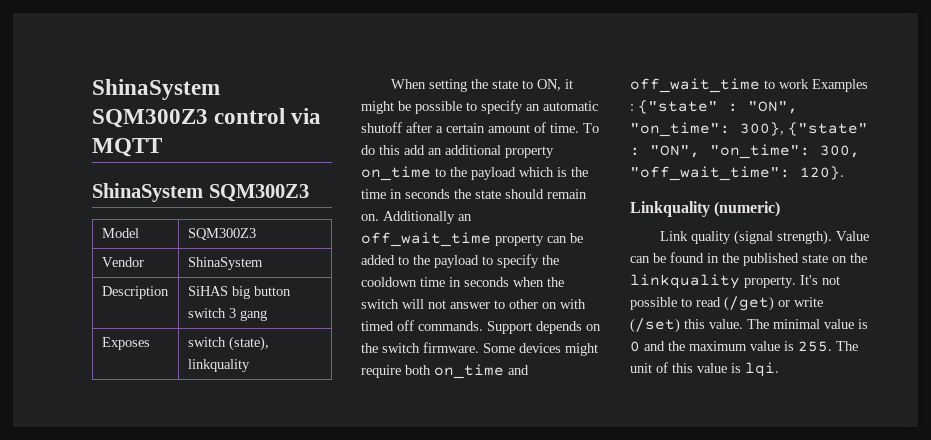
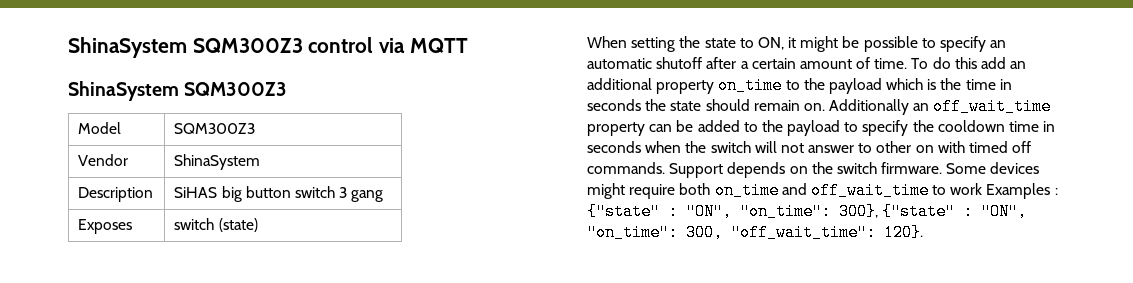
- Exposes | switch (state), linkquality
+ Exposes | switch (state)
- Linkquality (numeric)
- Link quality (signal strength). Value can be found in the published state on the linkquality property. It's not possible to read (/get) or write (/set) this value. The minimal value is 0 and the maximum value is 255. The unit of this value is lqi.

